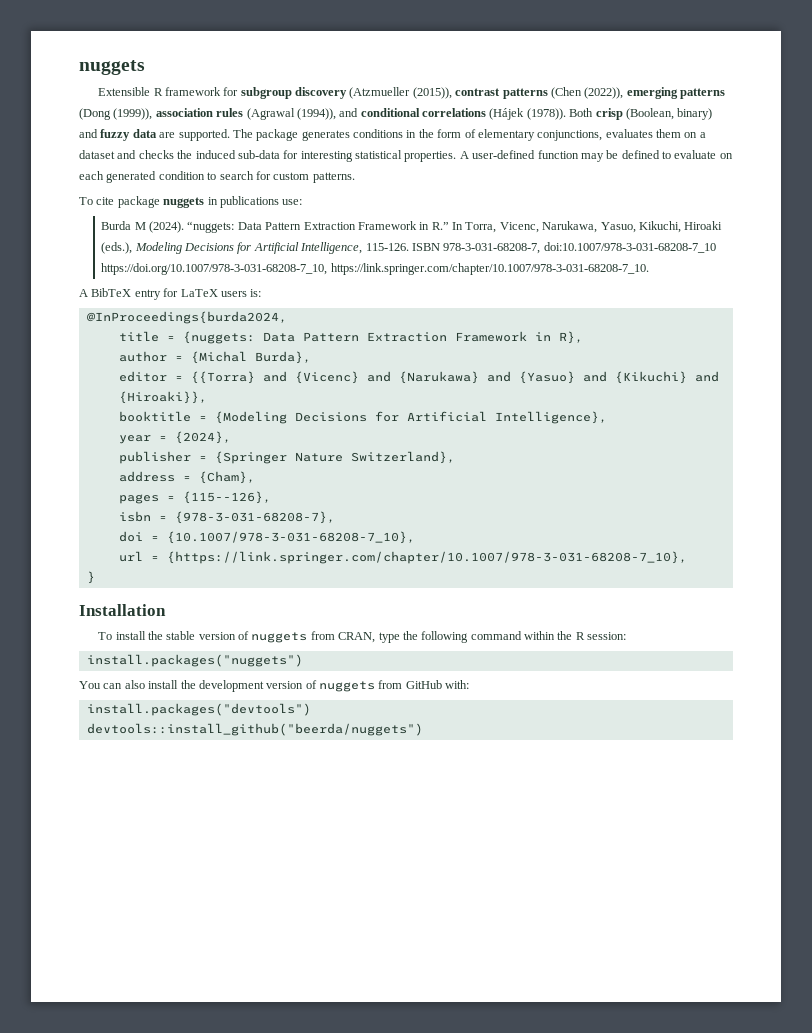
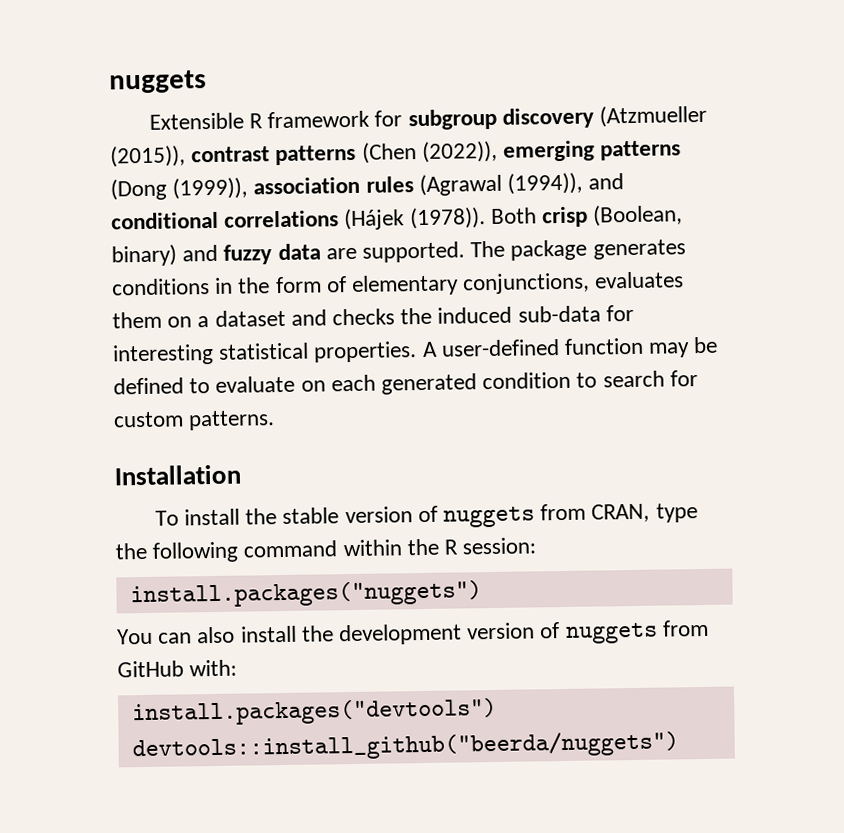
- To cite package nuggets in publications use:
- Burda M (2024). “nuggets: Data Pattern Extraction Framework in R.” In Torra, Vicenc, Narukawa, Yasuo, Kikuchi, Hiroaki (eds.), Modeling Decisions for Artificial Intelligence, 115-126. ISBN 978-3-031-68208-7, doi:10.1007/978-3-031-68208-7_10 https://doi.org/10.1007/978-3-031-68208-7_10, https://link.springer.com/chapter/10.1007/978-3-031-68208-7_10.
- A BibTeX entry for LaTeX users is:
- @InProceedings{burda2024,
- title = {nuggets: Data Pattern Extraction Framework in R},
- author = {Michal Burda},
- editor = {{Torra} and {Vicenc} and {Narukawa} and {Yasuo} and {Kikuchi} and {Hiroaki}},
- booktitle = {Modeling Decisions for Artificial Intelligence},
- year = {2024},
- publisher = {Springer Nature Switzerland},
- address = {Cham},
- pages = {115--126},
- isbn = {978-3-031-68208-7},
- doi = {10.1007/978-3-031-68208-7_10},
- url = {https://link.springer.com/chapter/10.1007/978-3-031-68208-7_10},
- }

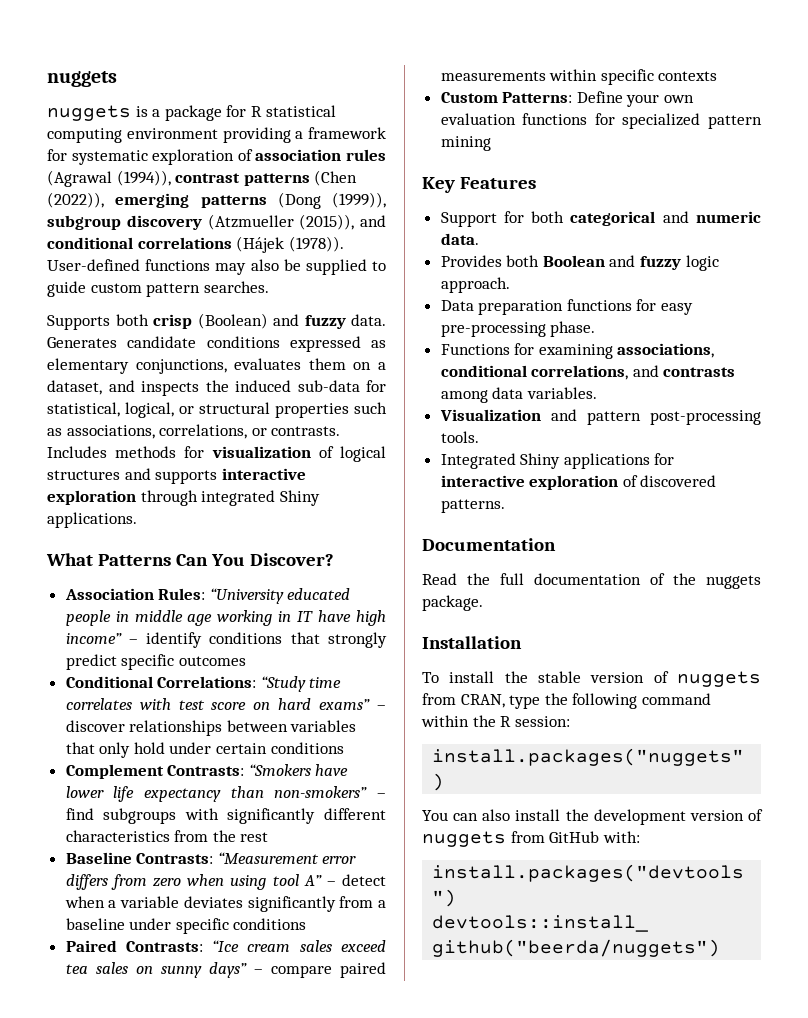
- Extensible R framework for subgroup discovery (Atzmueller (2015)), contrast patterns (Chen (2022)), emerging patterns (Dong (1999)), association rules (Agrawal (1994)), and conditional correlations (Hájek (1978)).
+ nuggets is a package for R statistical computing environment providing a framework for systematic exploration of association rules (Agrawal (1994)), contrast patterns (Chen (2022)), emerging patterns (Dong (1999)), subgroup discovery (Atzmueller (2015)), and conditional correlations (Hájek (1978)).
- Both crisp (Boolean, binary) and fuzzy data are supported. The package generates conditions in the form of elementary conjunctions, evaluates them on a dataset and checks the induced sub-data for interesting statistical properties. A user-defined function may be defined to evaluate on each generated condition to search for custom patterns.
+ User-defined functions may also be supplied to guide custom pattern searches.
+ Supports both crisp (Boolean) and fuzzy data. Generates candidate conditions expressed as elementary conjunctions, evaluates them on a dataset, and inspects the induced sub-data for statistical, logical, or structural properties such as associations, correlations, or contrasts. Includes methods for visualization of logical structures and supports interactive exploration through integrated Shiny applications.
+ What Patterns Can You Discover?
+ Association Rules: “University educated people in middle age working in IT have high income” – identify conditions that strongly predict specific outcomes
+ Conditional Correlations: “Study time correlates with test score on hard exams” – discover relationships between variables that only hold under certain conditions
+ Complement Contrasts: “Smokers have lower life expectancy than non-smokers” – find subgroups with significantly different characteristics from the rest
+ Baseline Contrasts: “Measurement error differs from zero when using tool A” – detect when a variable deviates significantly from a baseline under specific conditions
+ Paired Contrasts: “Ice cream sales exceed tea sales on sunny days” – compare paired measurements within specific contexts
+ Custom Patterns: Define your own evaluation functions for specialized pattern mining
+ Key Features
+ Support for both categorical and numeric data.
+ Provides both Boolean and fuzzy logic approach.
+ Data preparation functions for easy pre-processing phase.
+ Functions for examining associations, conditional correlations, and contrasts among data variables.
+ Visualization and pattern post-processing tools.
+ Integrated Shiny applications for interactive exploration of discovered patterns.
+ Documentation
+ Read the full documentation of the nuggets package.

